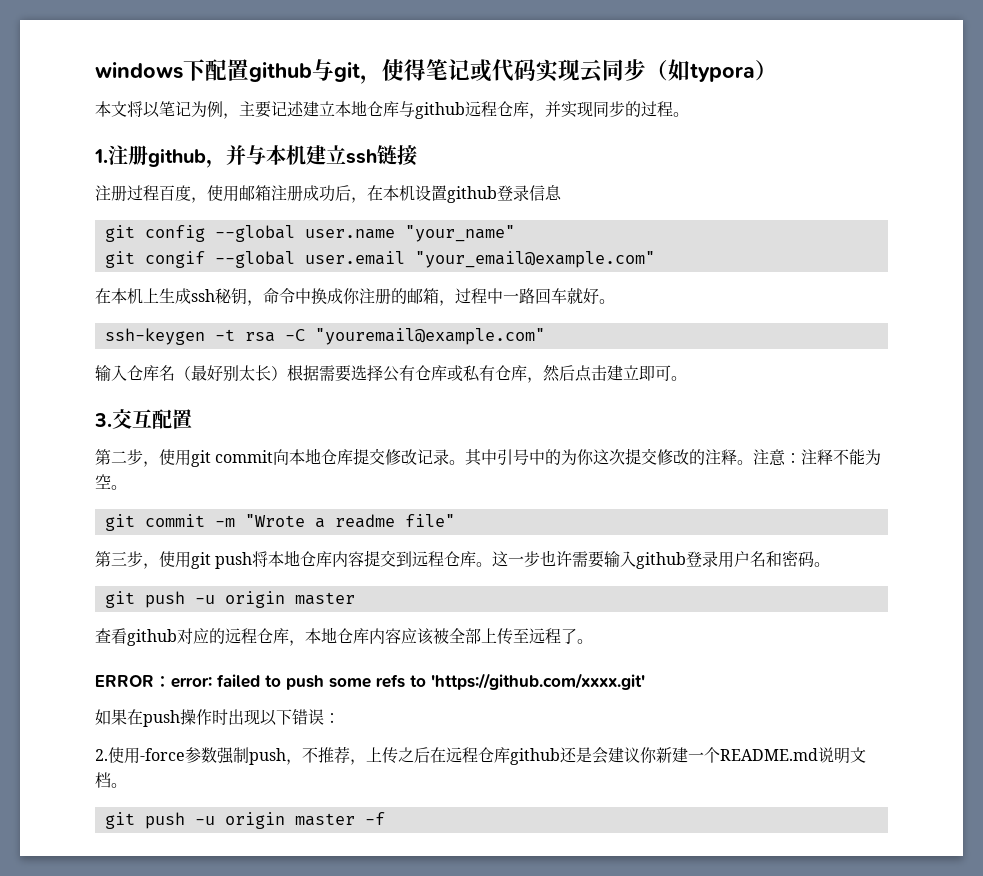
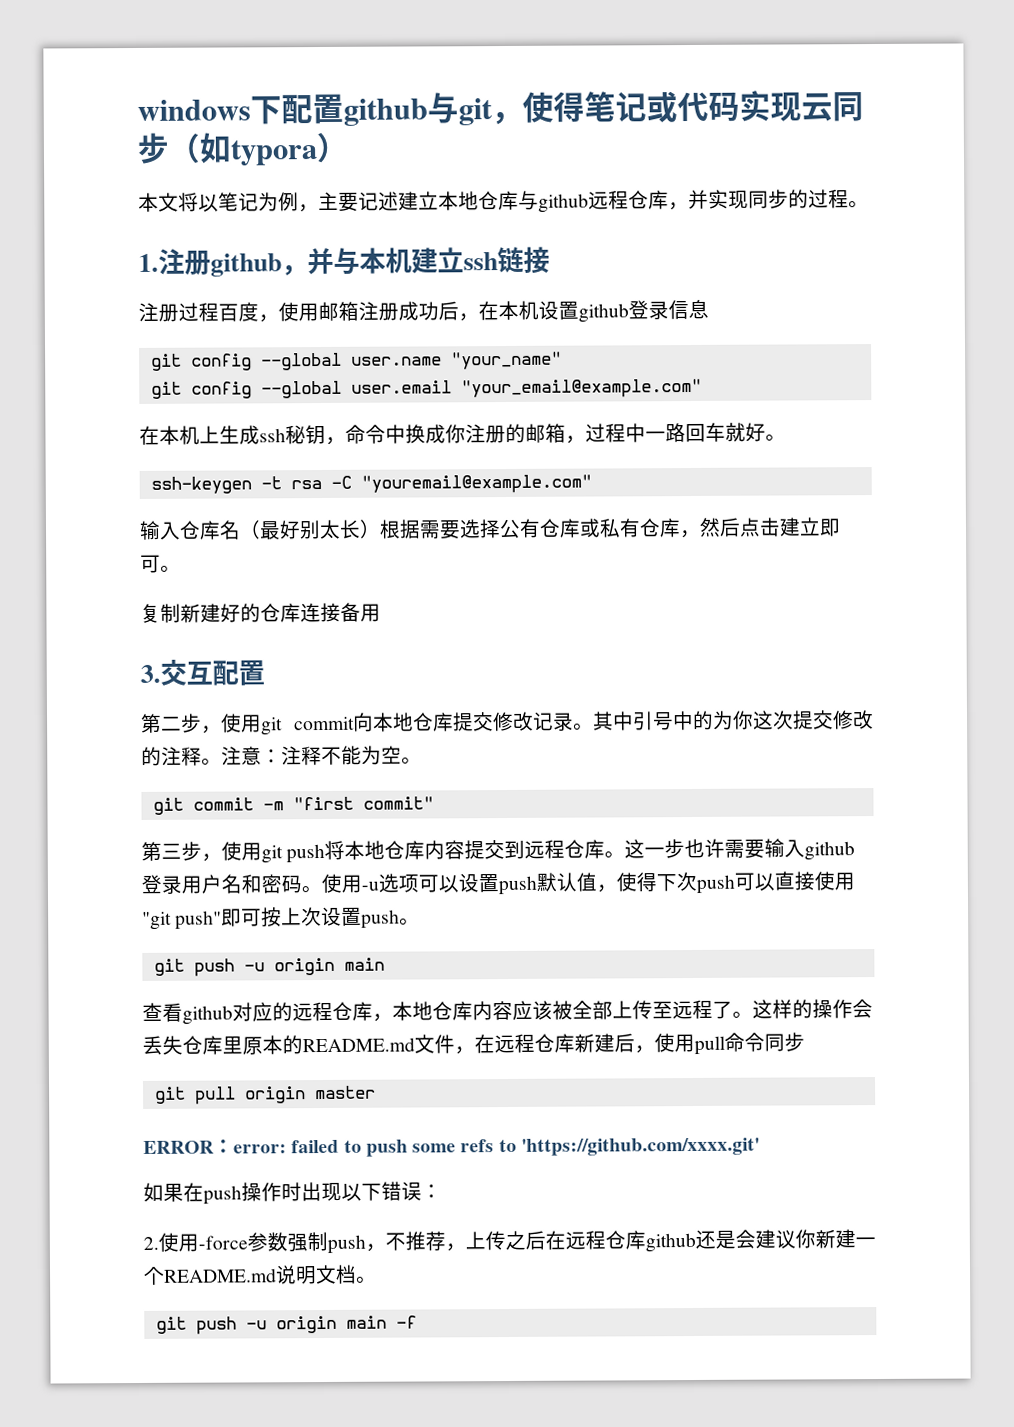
- git congif --global user.email "your_email@example.com"
+ git config --global user.email "your_email@example.com"
+ 复制新建好的仓库连接备用
- git commit -m "Wrote a readme file"
+ git commit -m "first commit"
- 这一步也许需要输入github登录用户名和密码。
- git push -u origin master
+ 这一步也许需要输入github登录用户名和密码。使用-u选项可以设置push默认值，使得下次push可以直接使用"git push"即可按上次设置push。
+ git push -u origin main
+ 这样的操作会丢失仓库里原本的README.md文件，在远程仓库新建后，使用pull命令同步
+ git pull origin master
- git push -u origin master -f
+ git push -u origin main -f

